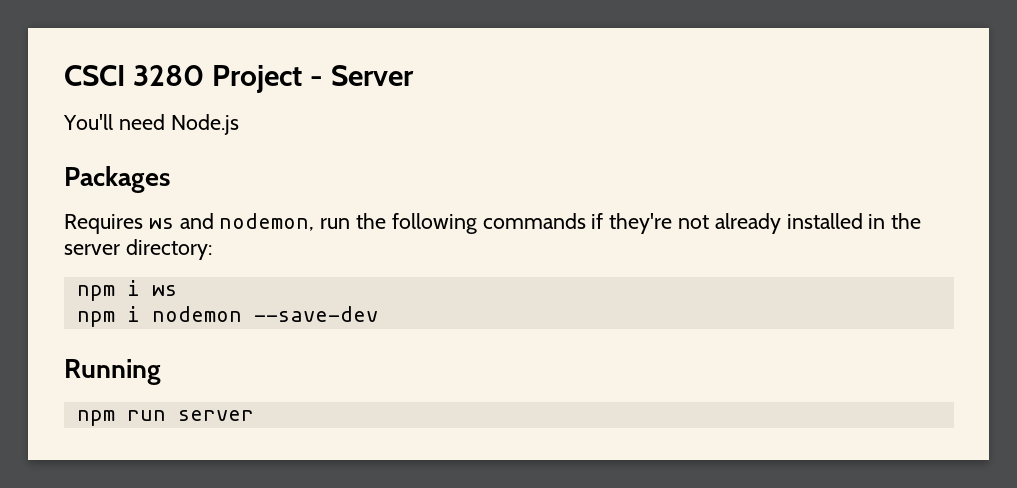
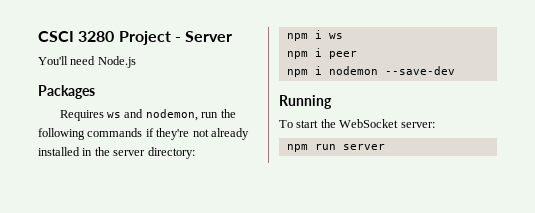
+ npm i peer
+ To start the WebSocket server:

